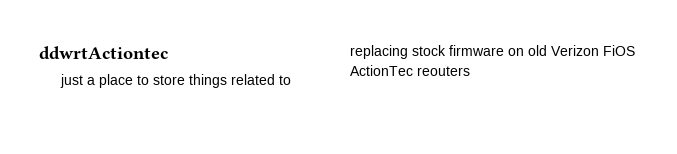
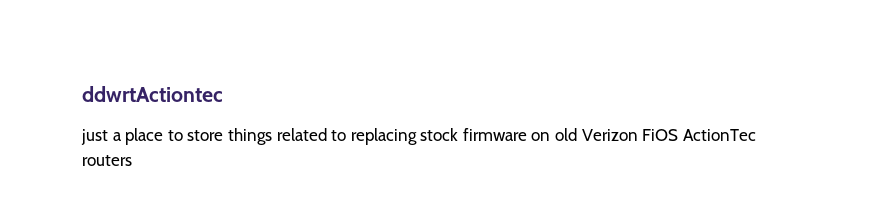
- just a place to store things related to replacing stock firmware on old Verizon FiOS ActionTec reouters
+ just a place to store things related to replacing stock firmware on old Verizon FiOS ActionTec routers

